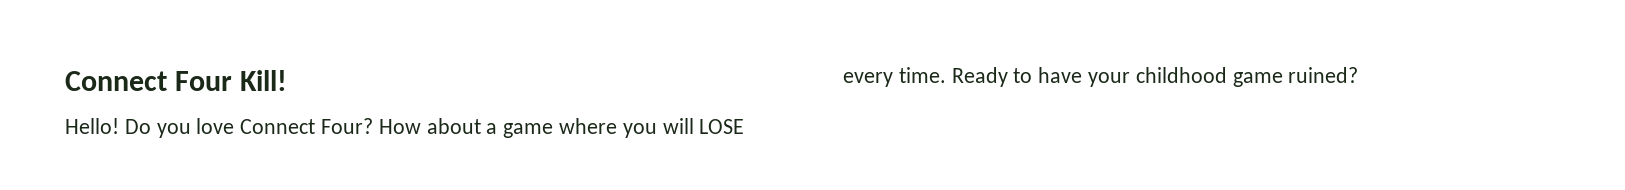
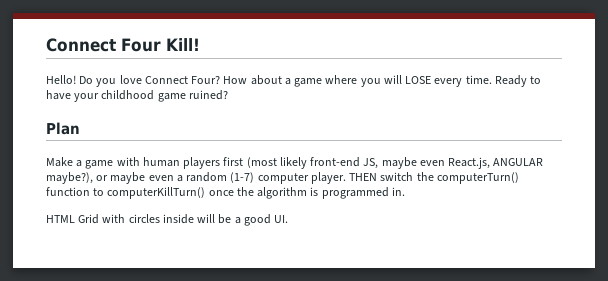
+ Plan
+ Make a game with human players first (most likely front-end JS, maybe even React.js, ANGULAR maybe?), or maybe even a random (1-7) computer player. THEN switch the computerTurn() function to computerKillTurn() once the algorithm is programmed in.
+ HTML Grid with circles inside will be a good UI.

